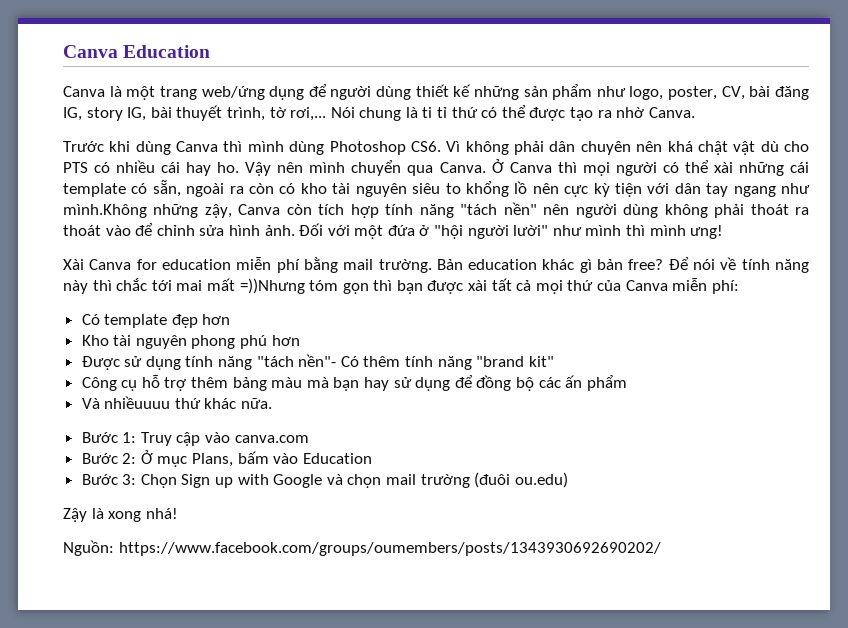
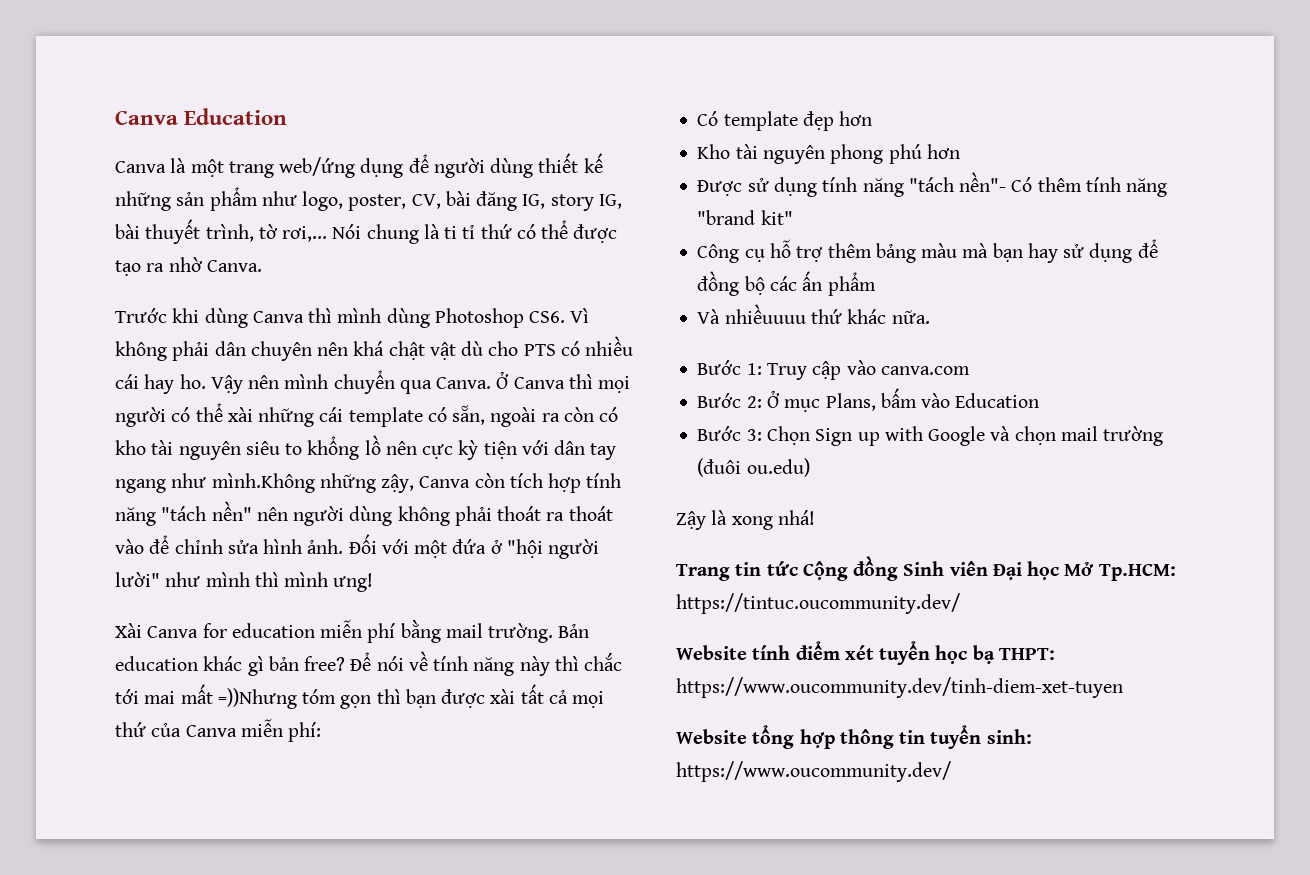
- Nguồn: https://www.facebook.com/groups/oumembers/posts/1343930692690202/
+ Trang tin tức Cộng đồng Sinh viên Đại học Mở Tp.HCM: https://tintuc.oucommunity.dev/
+ Website tính điểm xét tuyển học bạ THPT: https://www.oucommunity.dev/tinh-diem-xet-tuyen
+ Website tổng hợp thông tin tuyển sinh: https://www.oucommunity.dev/

